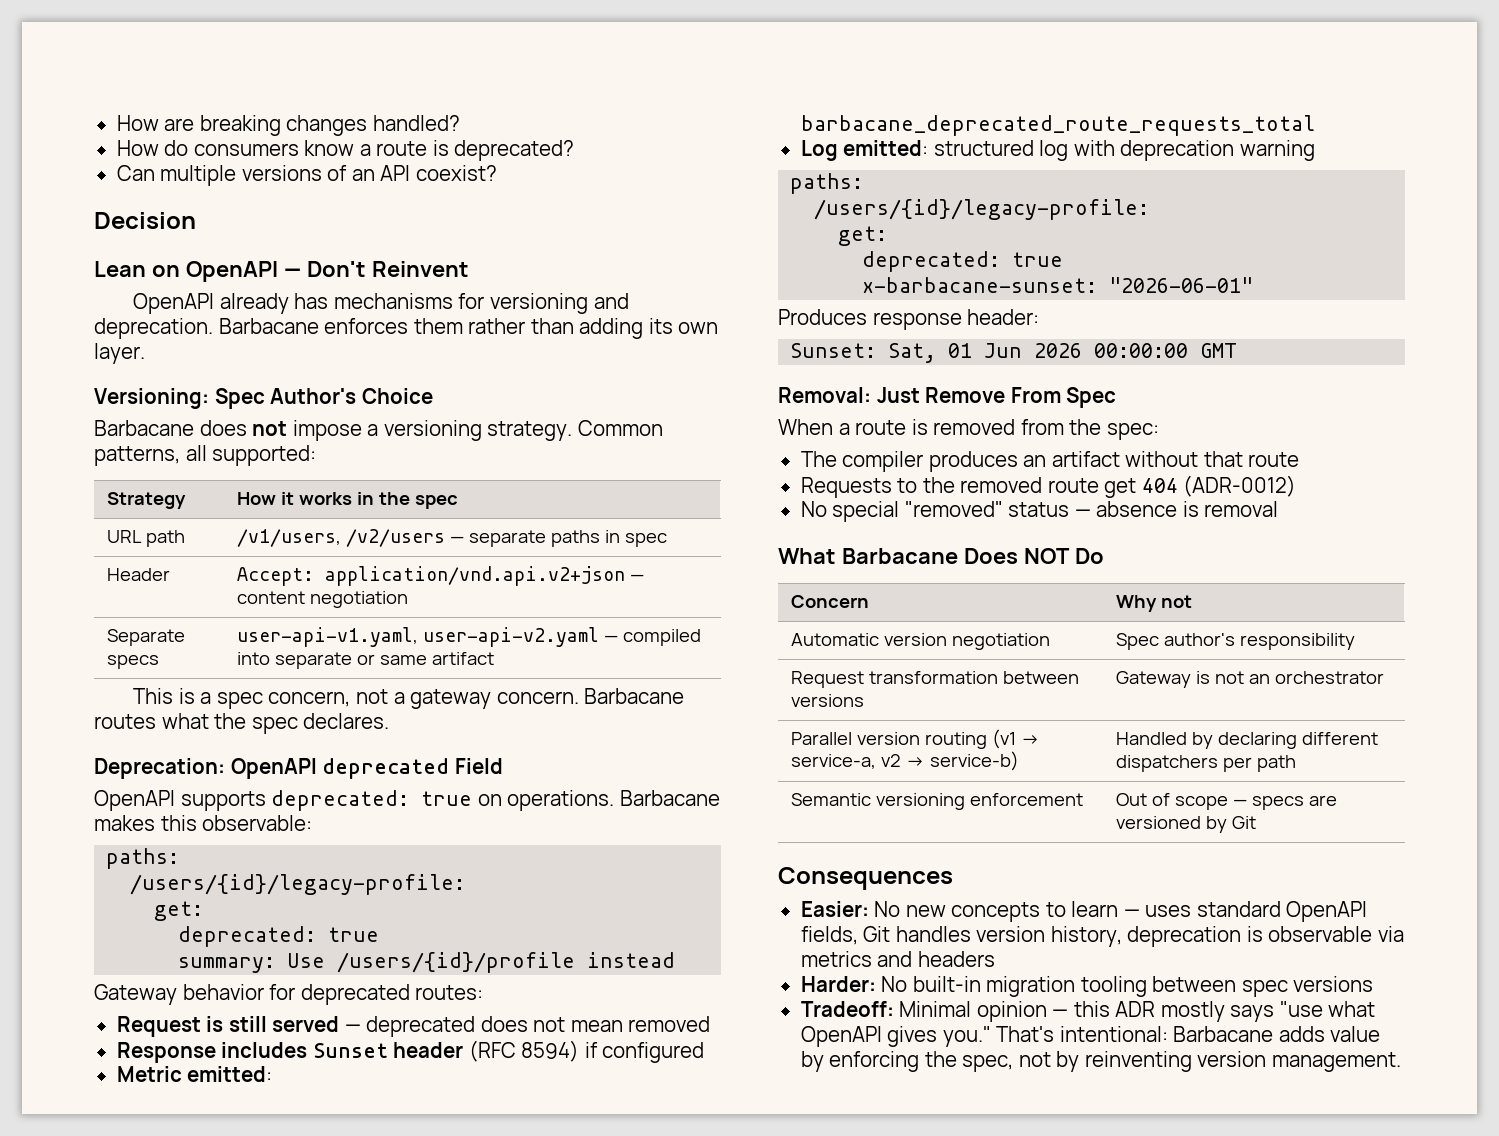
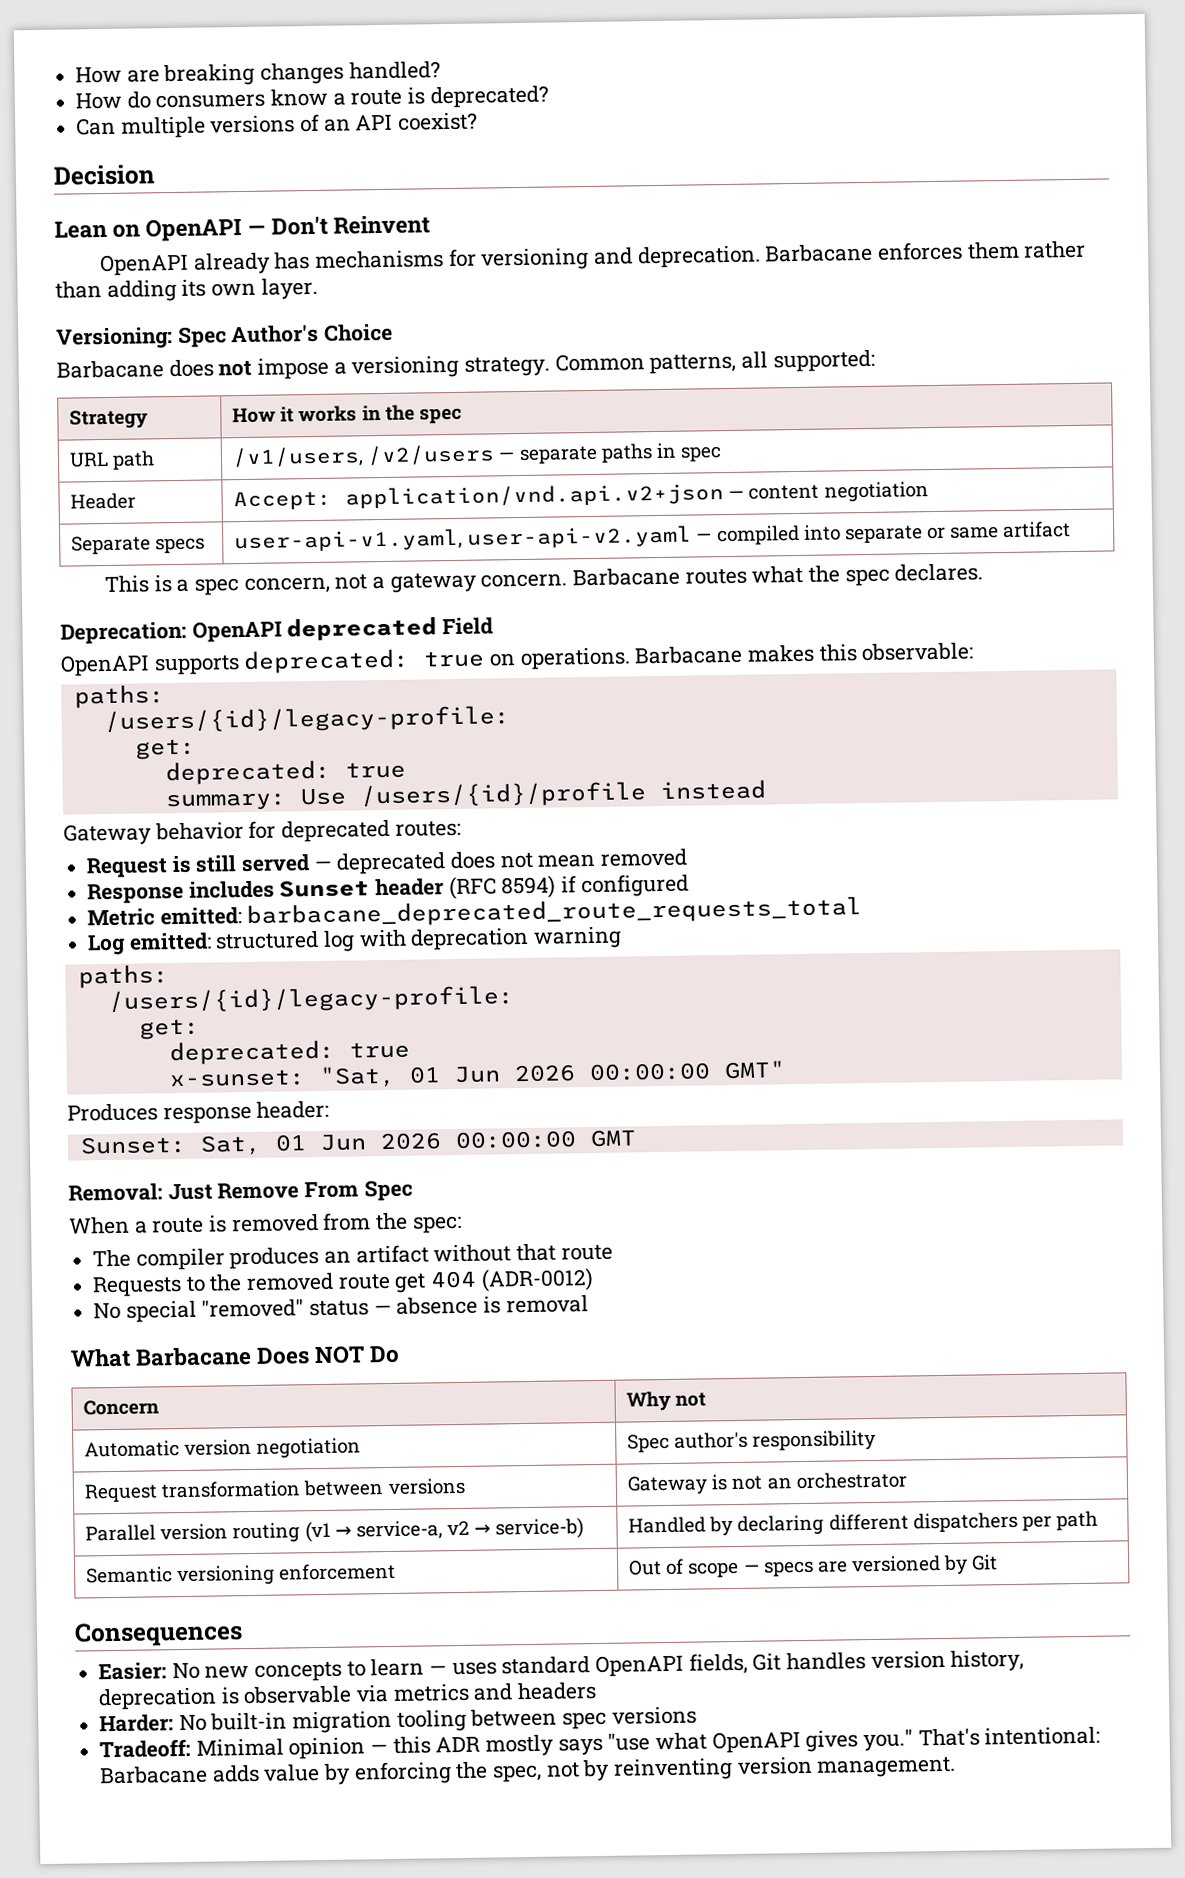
- x-barbacane-sunset: "2026-06-01"
+ x-sunset: "Sat, 01 Jun 2026 00:00:00 GMT"

